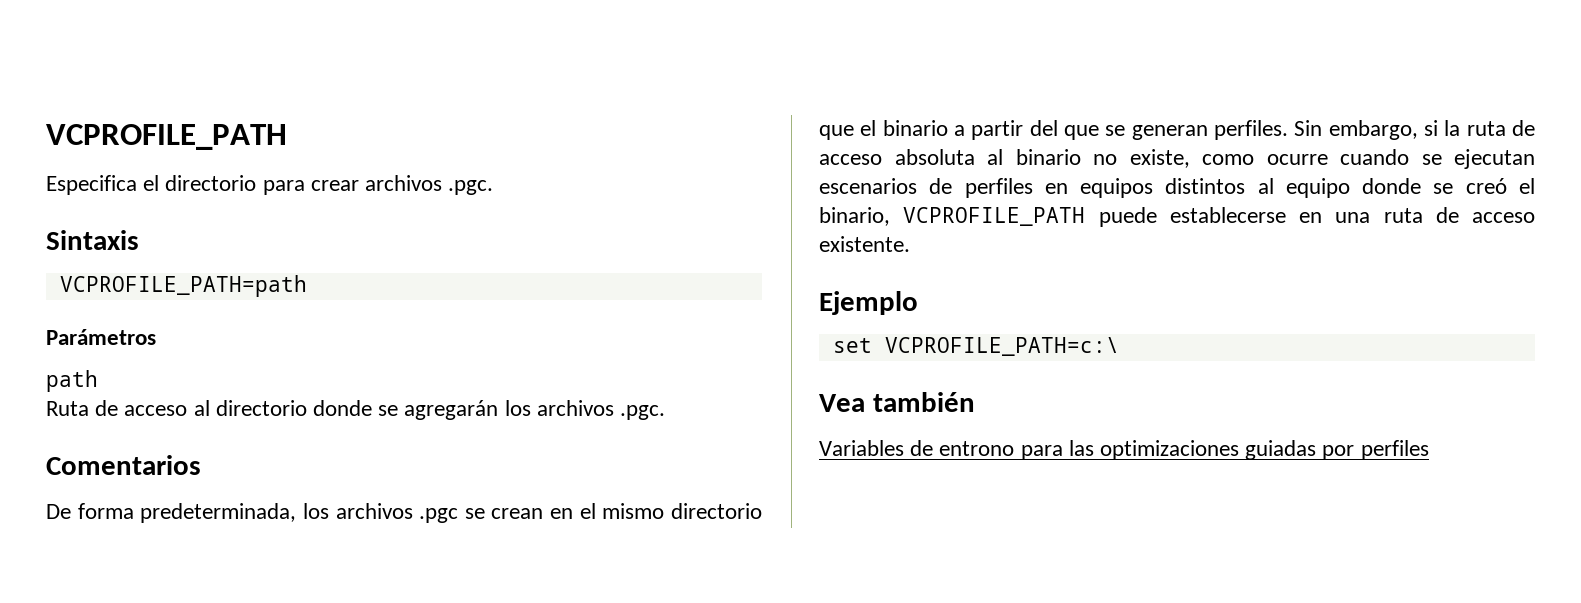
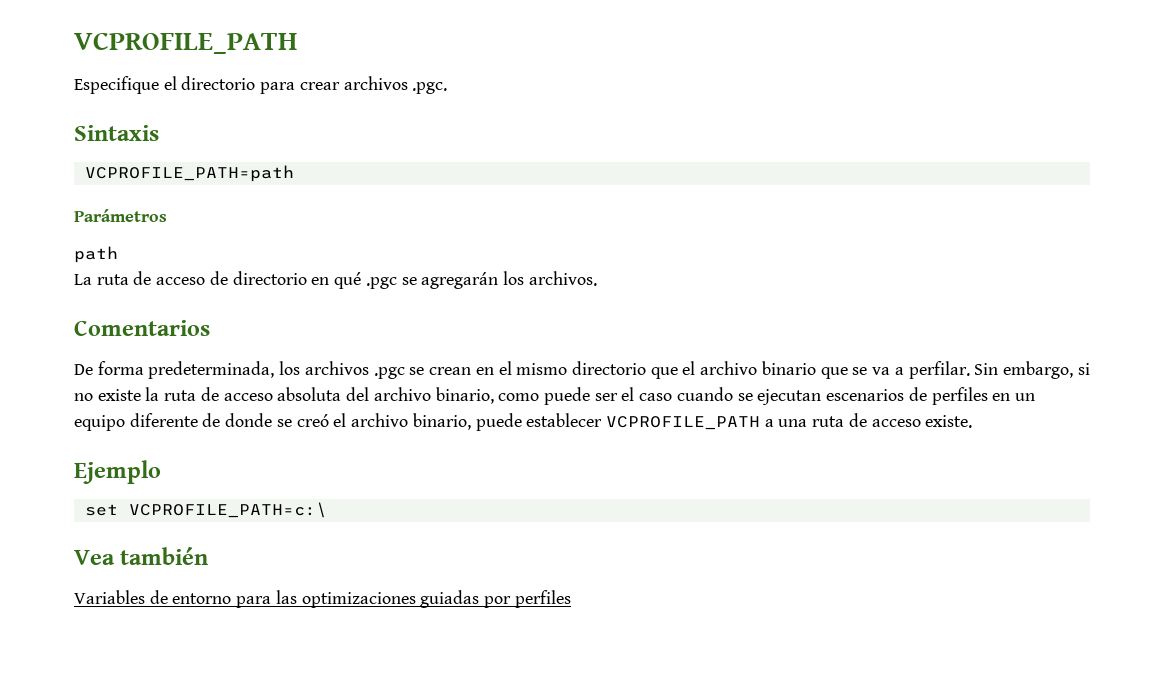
- Especifica el directorio para crear archivos .pgc.
+ Especifique el directorio para crear archivos .pgc.
- Ruta de acceso al directorio donde se agregarán los archivos .pgc.
+ La ruta de acceso de directorio en qué .pgc se agregarán los archivos.
- De forma predeterminada, los archivos .pgc se crean en el mismo directorio que el binario a partir del que se generan perfiles.
+ De forma predeterminada, los archivos .pgc se crean en el mismo directorio que el archivo binario que se va a perfilar.
- Sin embargo, si la ruta de acceso absoluta al binario no existe, como ocurre cuando se ejecutan escenarios de perfiles en equipos distintos al equipo donde se creó el binario, VCPROFILE_PATH puede establecerse en una ruta de acceso existente.
+ Sin embargo, si no existe la ruta de acceso absoluta del archivo binario, como puede ser el caso cuando se ejecutan escenarios de perfiles en un equipo diferente de donde se creó el archivo binario, puede establecer VCPROFILE_PATH a una ruta de acceso existe.
- Variables de entrono para las optimizaciones guiadas por perfiles
+ Variables de entorno para las optimizaciones guiadas por perfiles

